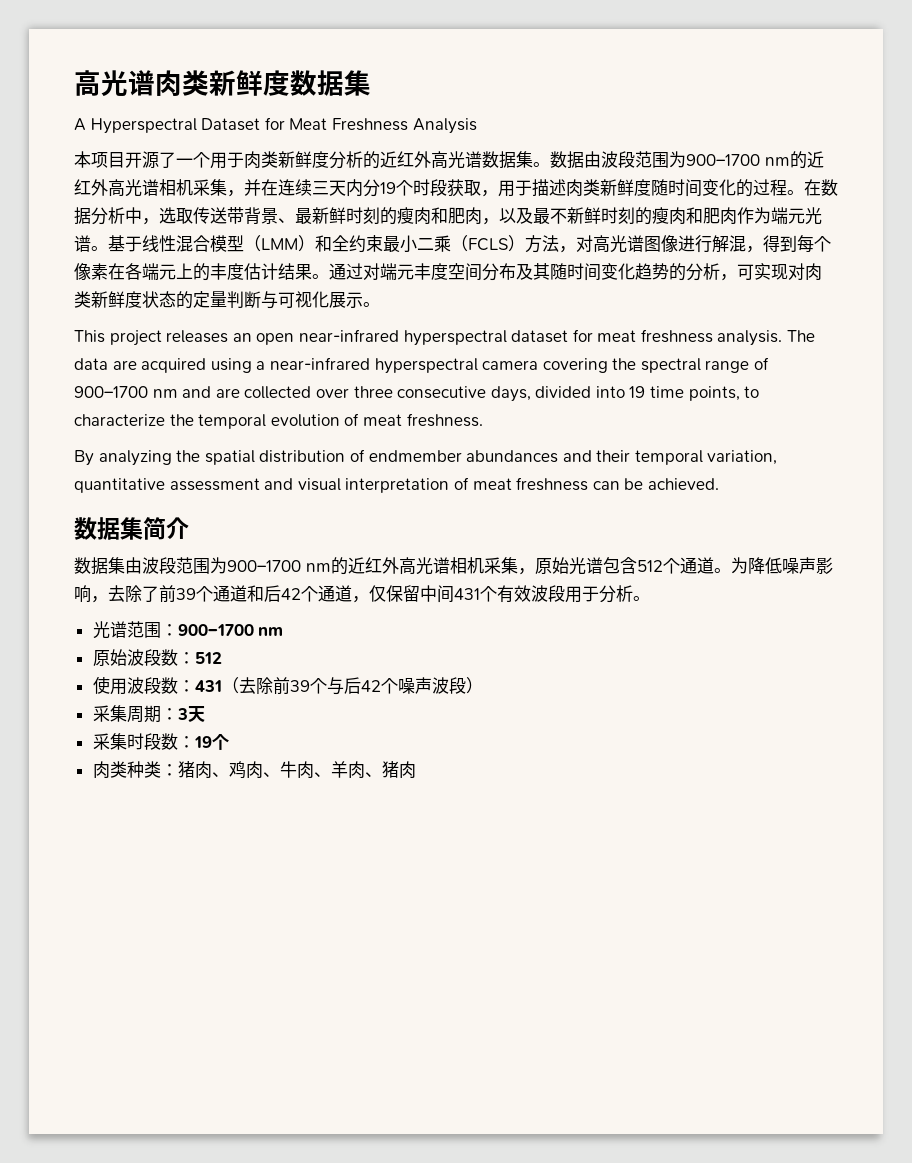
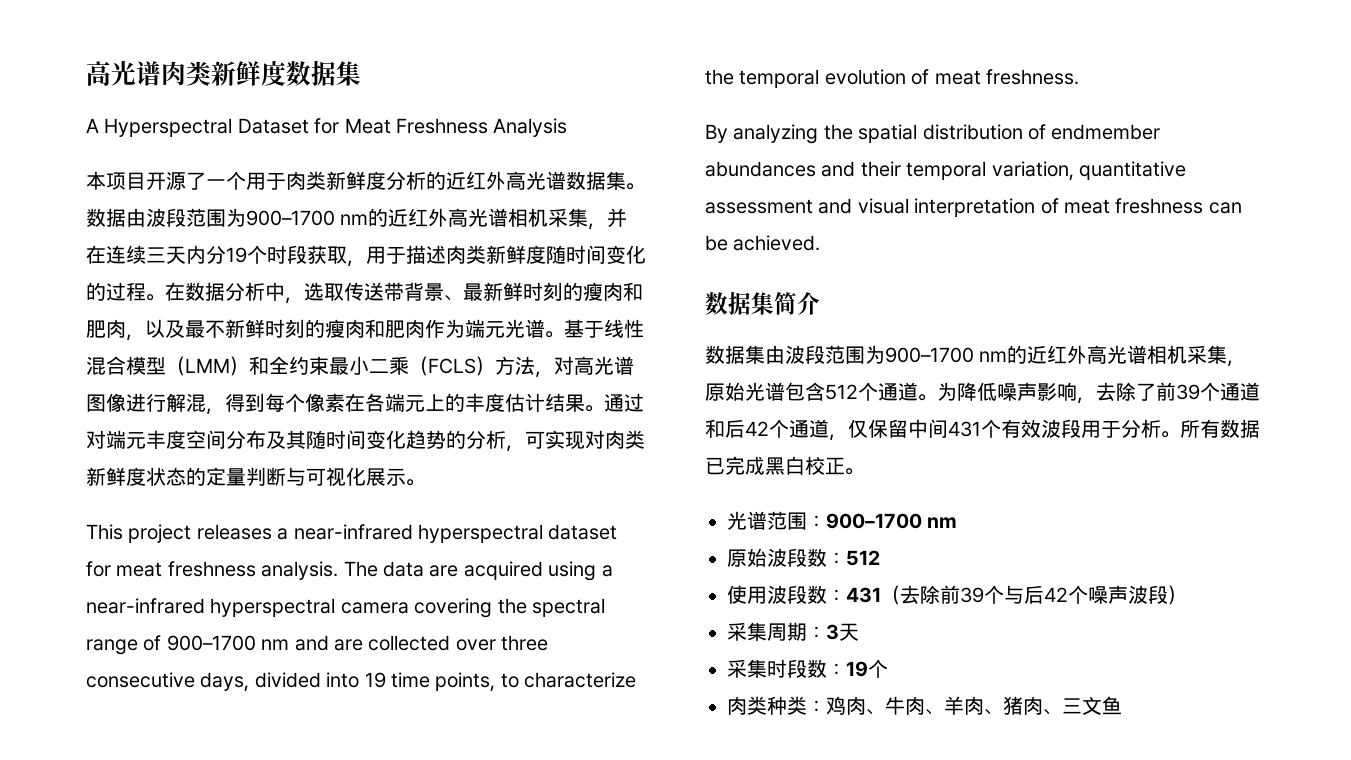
- This project releases an open near-infrared hyperspectral dataset for meat freshness analysis.
+ This project releases a near-infrared hyperspectral dataset for meat freshness analysis.
+ 所有数据已完成黑白校正。
- 肉类种类：猪肉、鸡肉、牛肉、羊肉、猪肉
+ 肉类种类：鸡肉、牛肉、羊肉、猪肉、三文鱼

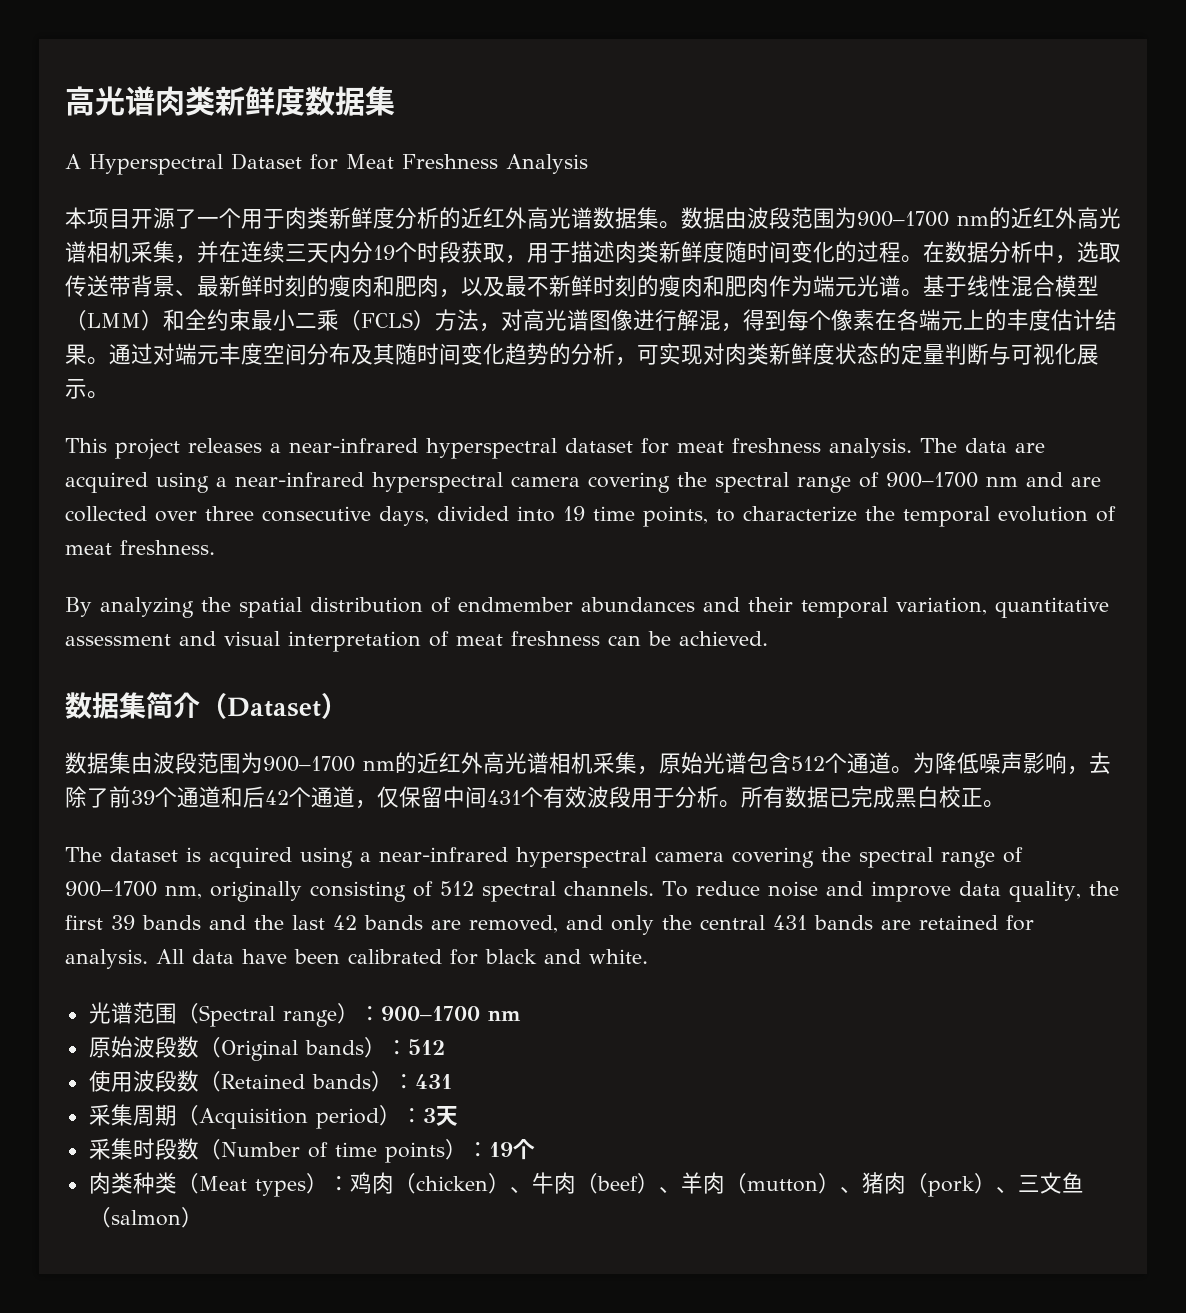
- 数据集简介
+ 数据集简介（Dataset）
+ The dataset is acquired using a near-infrared hyperspectral camera covering the spectral range of 900–1700 nm, originally consisting of 512 spectral channels. To reduce noise and improve data quality, the first 39 bands and the last 42 bands are removed, and only the central 431 bands are retained for analysis. All data have been calibrated for black and white.
- 光谱范围：900–1700 nm
+ 光谱范围（Spectral range）：900–1700 nm
- 原始波段数：512
+ 原始波段数（Original bands）：512
- 使用波段数：431（去除前39个与后42个噪声波段）
+ 使用波段数（Retained bands）：431
- 采集周期：3天
+ 采集周期（Acquisition period）：3天
- 采集时段数：19个
+ 采集时段数（Number of time points）：19个
- 肉类种类：鸡肉、牛肉、羊肉、猪肉、三文鱼
+ 肉类种类（Meat types）：鸡肉（chicken）、牛肉（beef）、羊肉（mutton）、猪肉（pork）、三文鱼（salmon）

